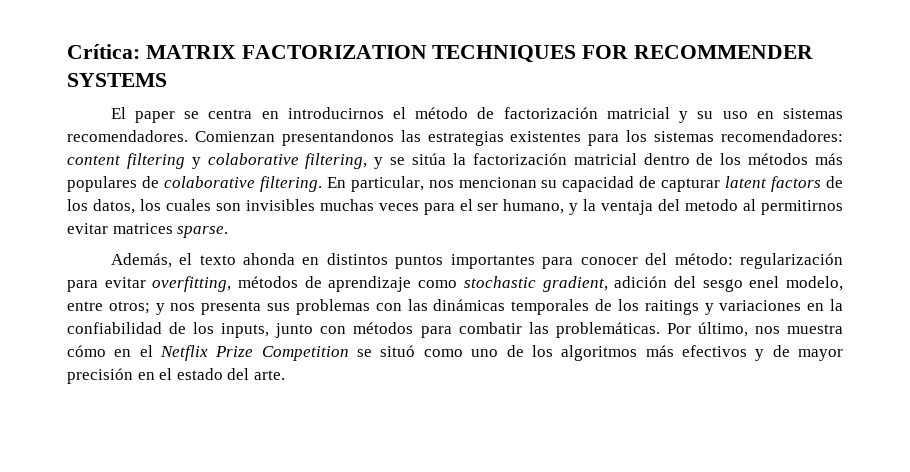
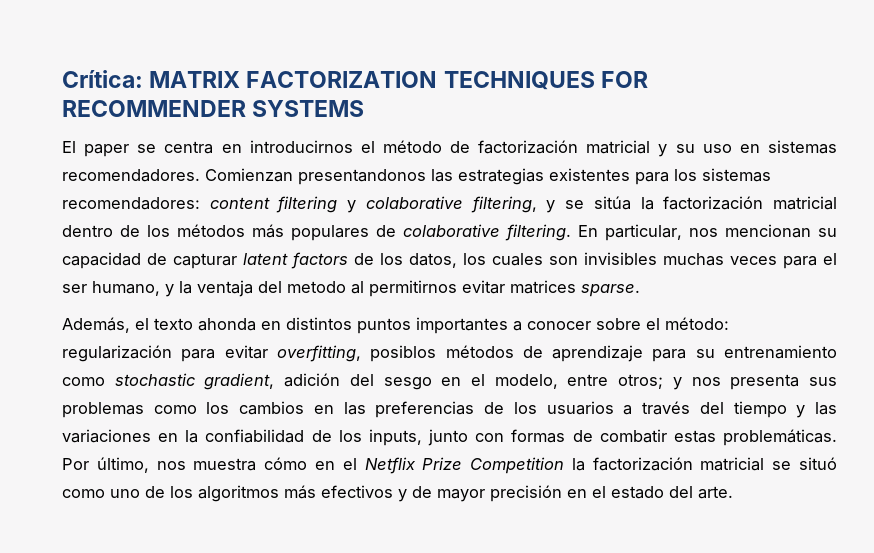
- Además, el texto ahonda en distintos puntos importantes para conocer del método: regularización para evitar overfitting, métodos de aprendizaje como stochastic gradient, adición del sesgo enel modelo, entre otros; y nos presenta sus problemas con las dinámicas temporales de los raitings y variaciones en la confiabilidad de los inputs, junto con métodos para combatir las problemáticas.
+ Además, el texto ahonda en distintos puntos importantes a conocer sobre el método: regularización para evitar overfitting, posiblos métodos de aprendizaje para su entrenamiento como stochastic gradient, adición del sesgo en el modelo, entre otros; y nos presenta sus problemas como los cambios en las preferencias de los usuarios a través del tiempo y las variaciones en la confiabilidad de los inputs, junto con formas de combatir estas problemáticas.
- Por último, nos muestra cómo en el Netflix Prize Competition se situó como uno de los algoritmos más efectivos y de mayor precisión en el estado del arte.
+ Por último, nos muestra cómo en el Netflix Prize Competition la factorización matricial se situó como uno de los algoritmos más efectivos y de mayor precisión en el estado del arte.

